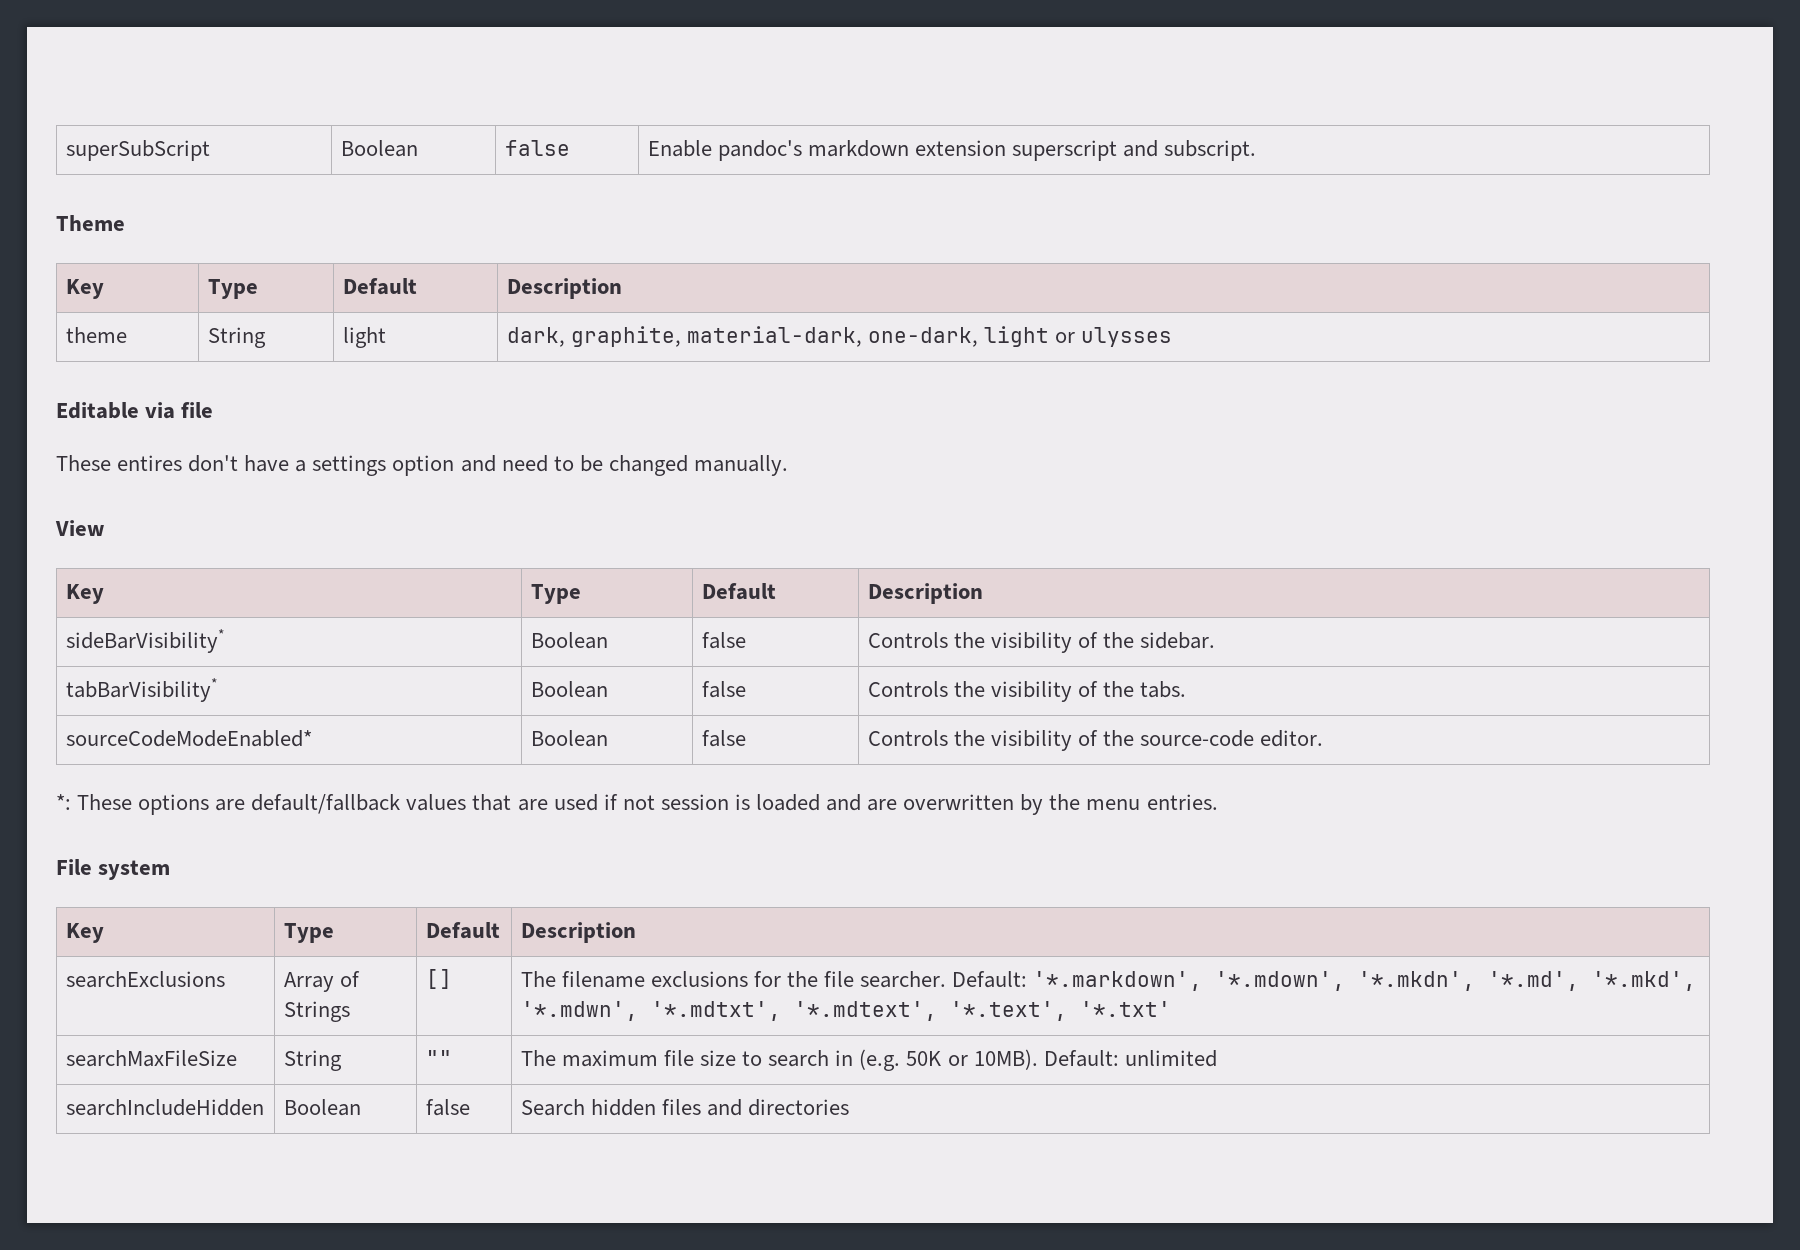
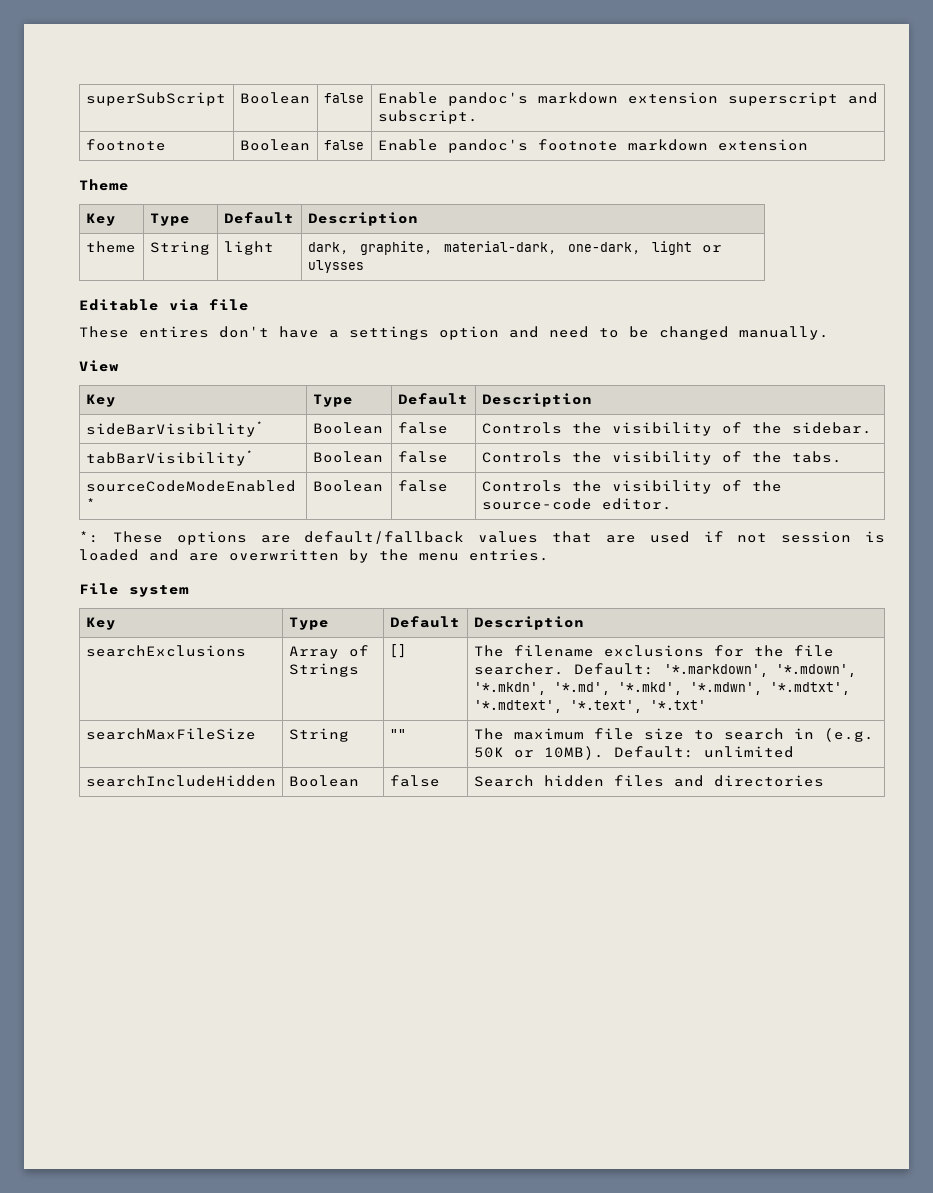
+ footnote | Boolean | false | Enable pandoc's footnote markdown extension

